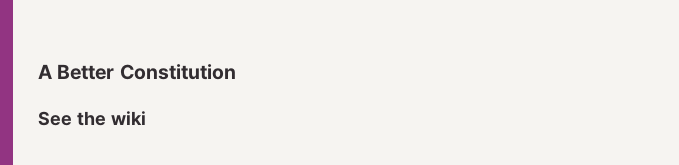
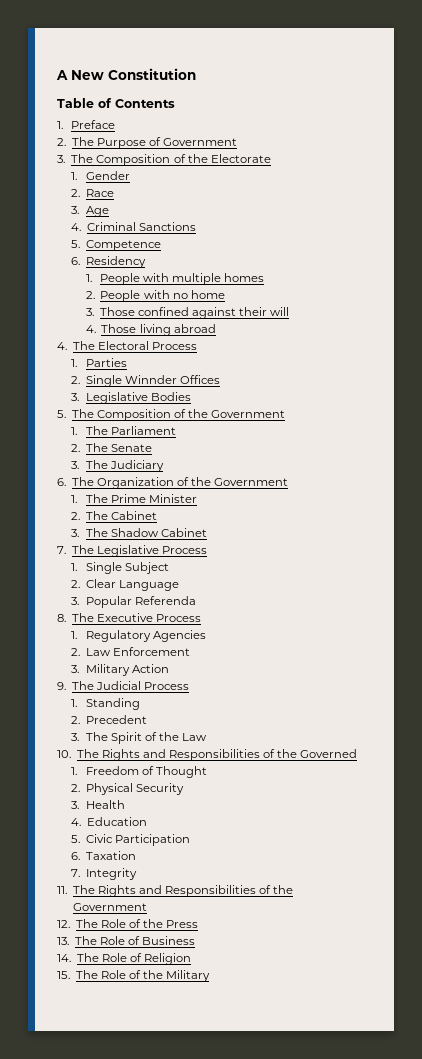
- A Better Constitution
+ A New Constitution
- See the wiki
+ Table of Contents
+ 1. Preface
+ 2. The Purpose of Government
+ 3. The Composition of the Electorate
+ 1. Gender
+ 2. Race
+ 3. Age
+ 4. Criminal Sanctions
+ 5. Competence
+ 6. Residency
+ 1. People with multiple homes
+ 2. People with no home
+ 3. Those confined against their will
+ 4. Those living abroad
+ 4. The Electoral Process
+ 1. Parties
+ 2. Single Winnder Offices
+ 3. Legislative Bodies
+ 5. The Composition of the Government
+ 1. The Parliament
+ 2. The Senate
+ 3. The Judiciary
+ 6. The Organization of the Government
+ 1. The Prime Minister
+ 2. The Cabinet
+ 3. The Shadow Cabinet
+ 7. The Legislative Process
+ 1. Single Subject
+ 2. Clear Language
+ 3. Popular Referenda
+ 8. The Executive Process
+ 1. Regulatory Agencies
+ 2. Law Enforcement
+ 3. Military Action
+ 9. The Judicial Process
+ 1. Standing
+ 2. Precedent
+ 3. The Spirit of the Law
+ 10. The Rights and Responsibilities of the Governed
+ 1. Freedom of Thought
+ 2. Physical Security
+ 3. Health
+ 4. Education
+ 5. Civic Participation
+ 6. Taxation
+ 7. Integrity
+ 11. The Rights and Responsibilities of the Government
+ 12. The Role of the Press
+ 13. The Role of Business
+ 14. The Role of Religion
+ 15. The Role of the Military

